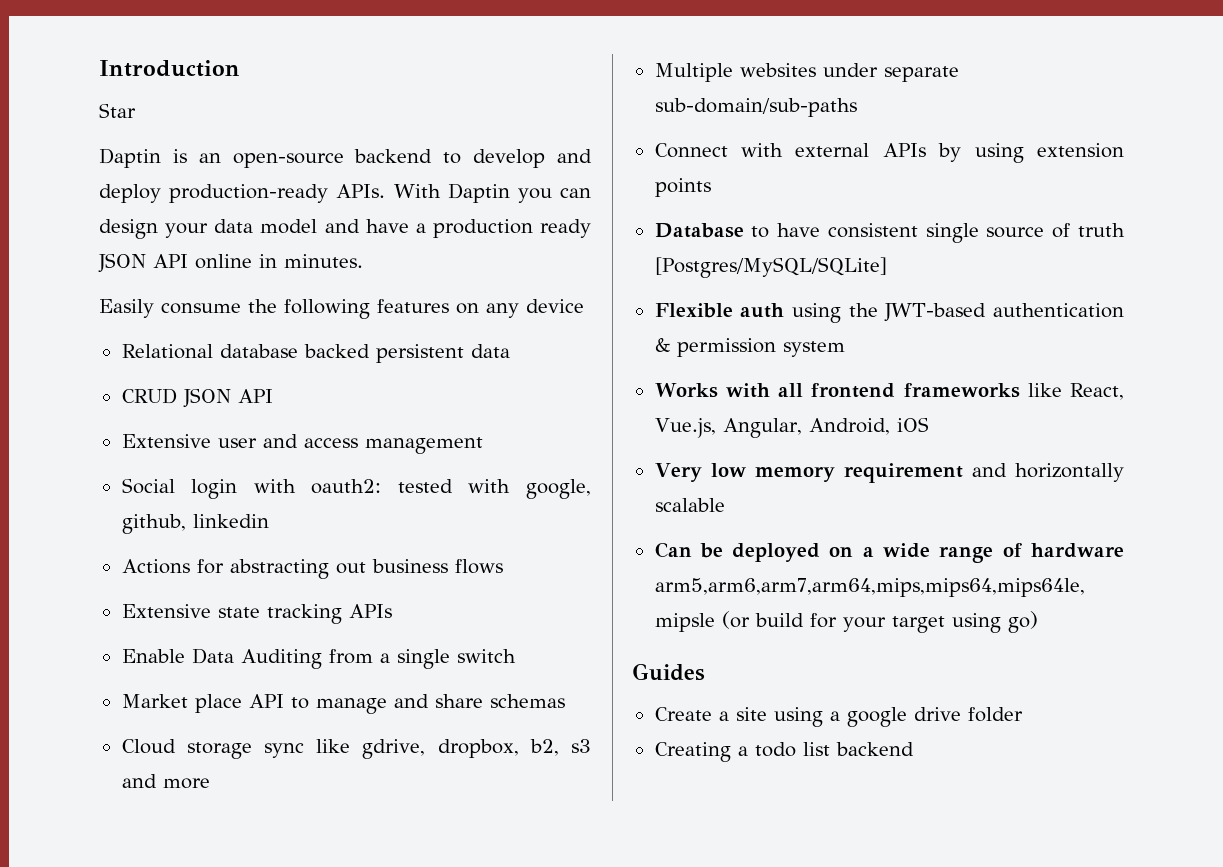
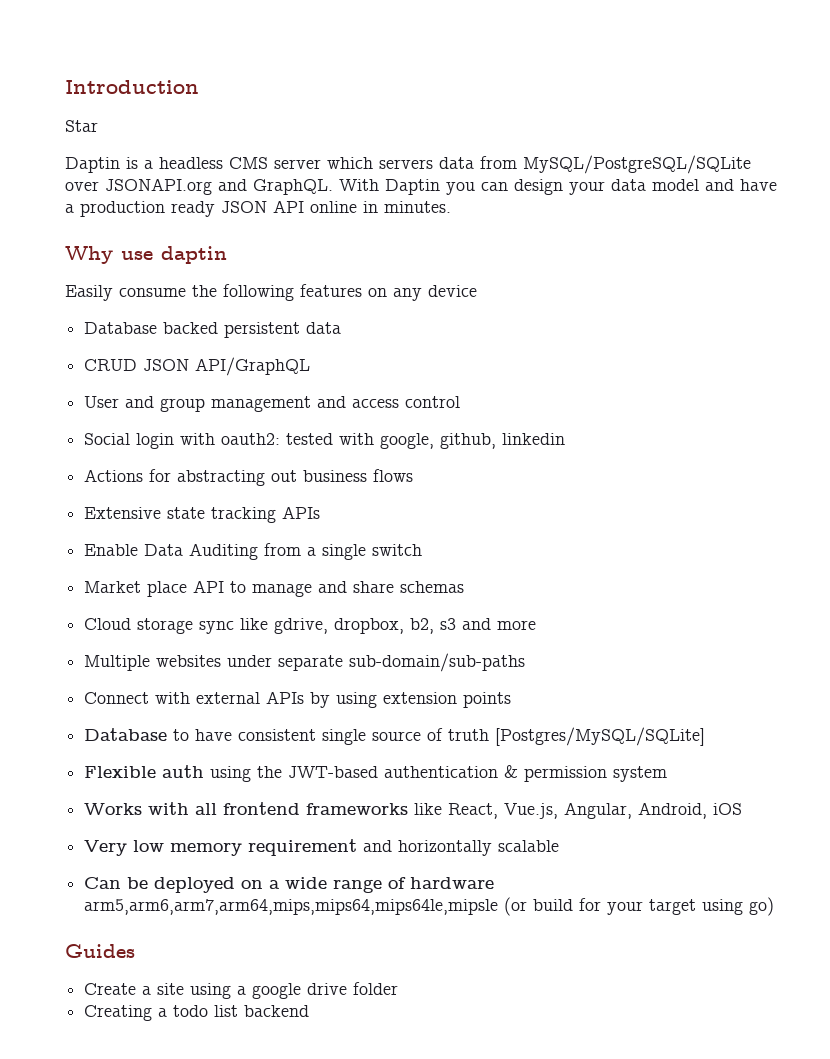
- Daptin is an open-source backend to develop and deploy production-ready APIs.
+ Daptin is a headless CMS server which servers data from MySQL/PostgreSQL/SQLite over JSONAPI.org and GraphQL.
+ Why use daptin
- Relational database backed persistent data
+ Database backed persistent data
- CRUD JSON API
- Extensive user and access management
+ CRUD JSON API/GraphQL
+ User and group management and access control

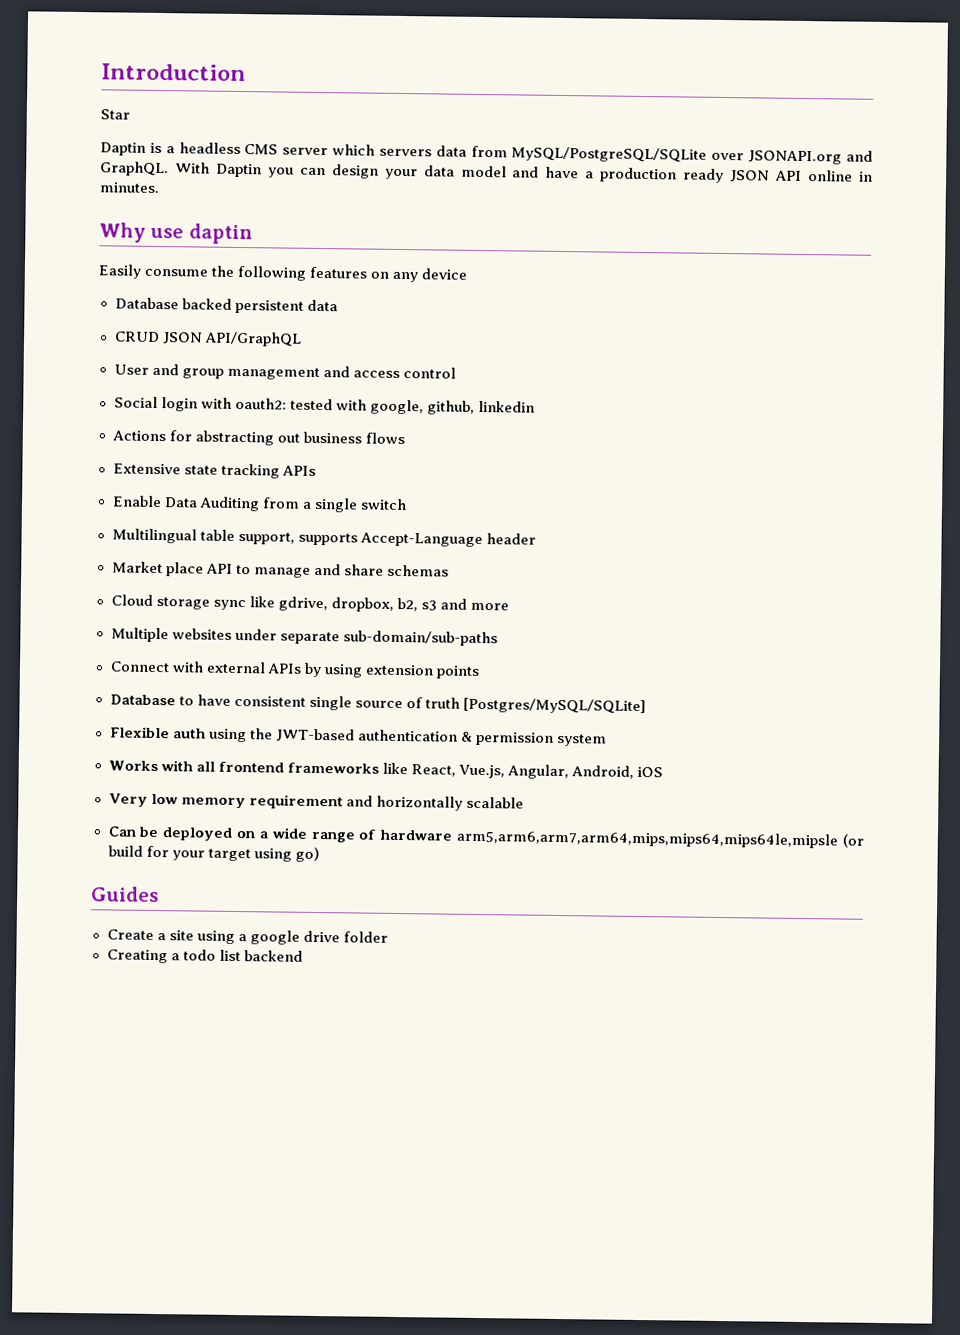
+ Multilingual table support, supports Accept-Language header

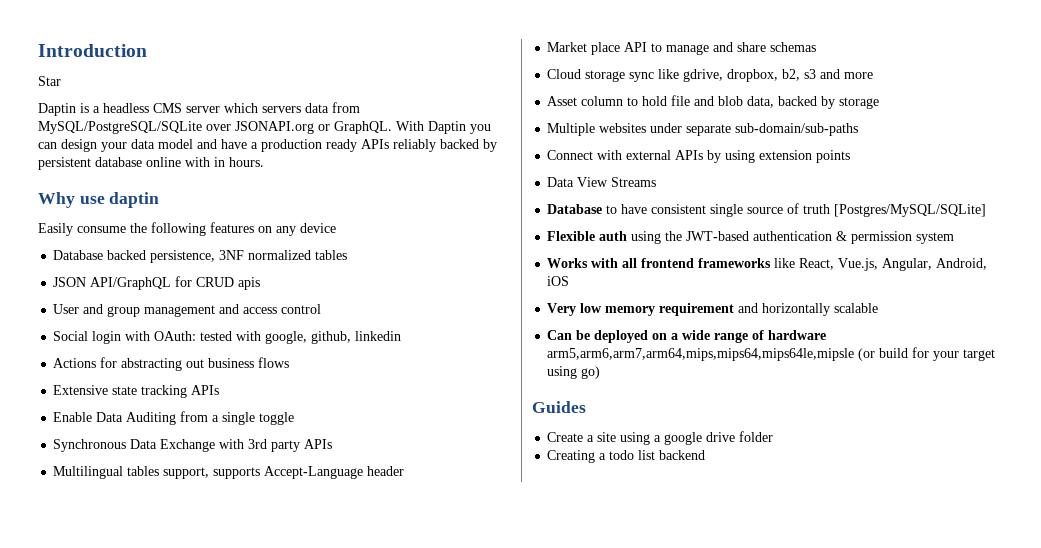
- Daptin is a headless CMS server which servers data from MySQL/PostgreSQL/SQLite over JSONAPI.org and GraphQL.
+ Daptin is a headless CMS server which servers data from MySQL/PostgreSQL/SQLite over JSONAPI.org or GraphQL.
- With Daptin you can design your data model and have a production ready JSON API online in minutes.
+ With Daptin you can design your data model and have a production ready APIs reliably backed by persistent database online with in hours.
- Database backed persistent data
- CRUD JSON API/GraphQL
+ Database backed persistence, 3NF normalized tables
+ JSON API/GraphQL for CRUD apis
- Social login with oauth2: tested with google, github, linkedin
+ Social login with OAuth: tested with google, github, linkedin
- Enable Data Auditing from a single switch
+ Enable Data Auditing from a single toggle
+ Synchronous Data Exchange with 3rd party APIs
- Multilingual table support, supports Accept-Language header
+ Multilingual tables support, supports Accept-Language header
+ Asset column to hold file and blob data, backed by storage
+ Data View Streams

